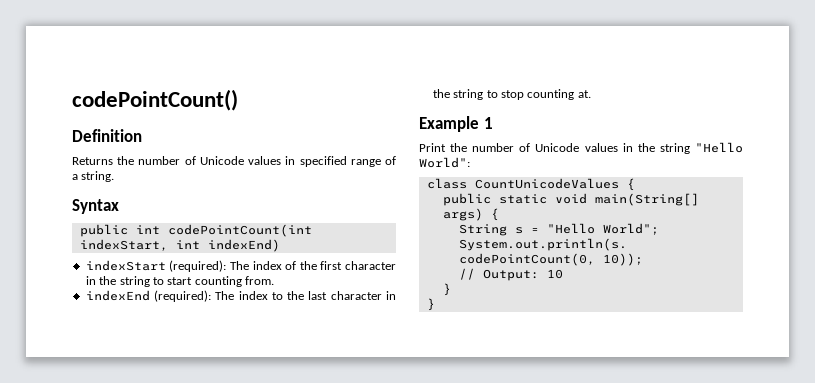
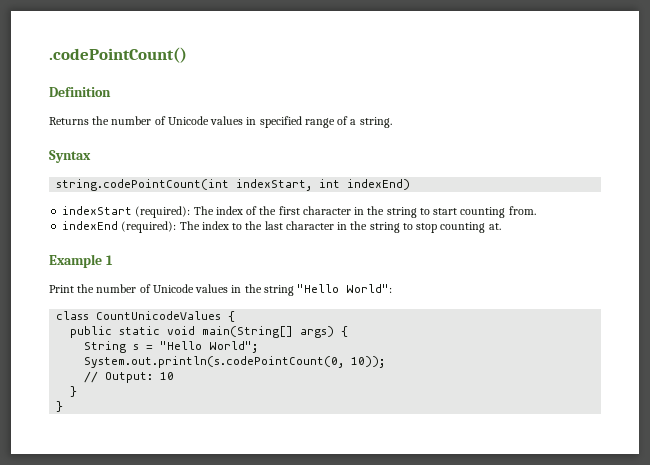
- codePointCount()
+ .codePointCount()
- public int codePointCount(int indexStart, int indexEnd)
+ string.codePointCount(int indexStart, int indexEnd)

